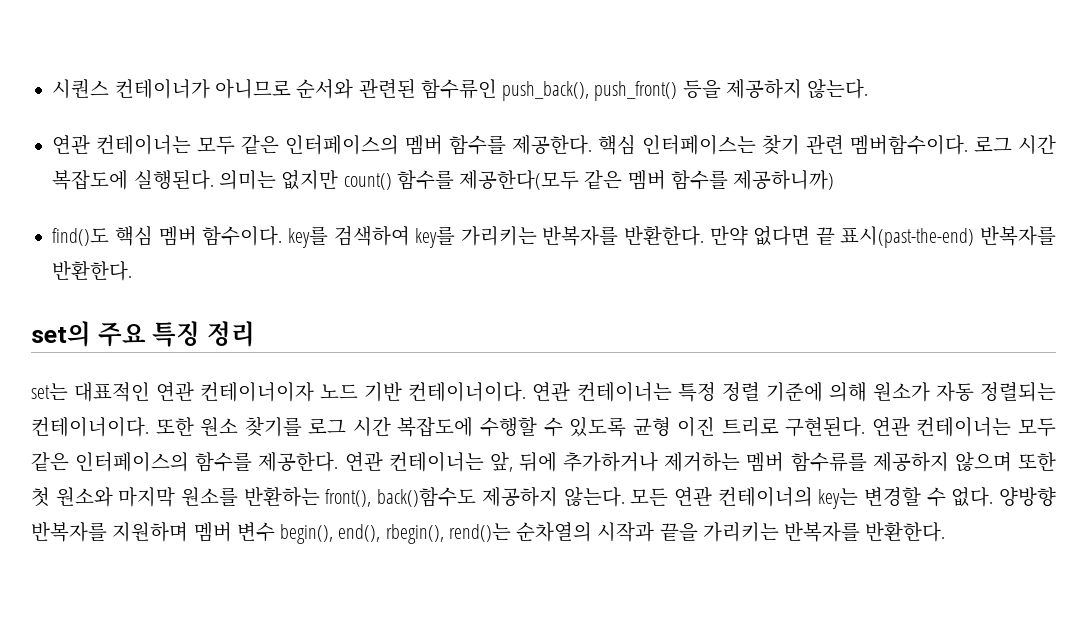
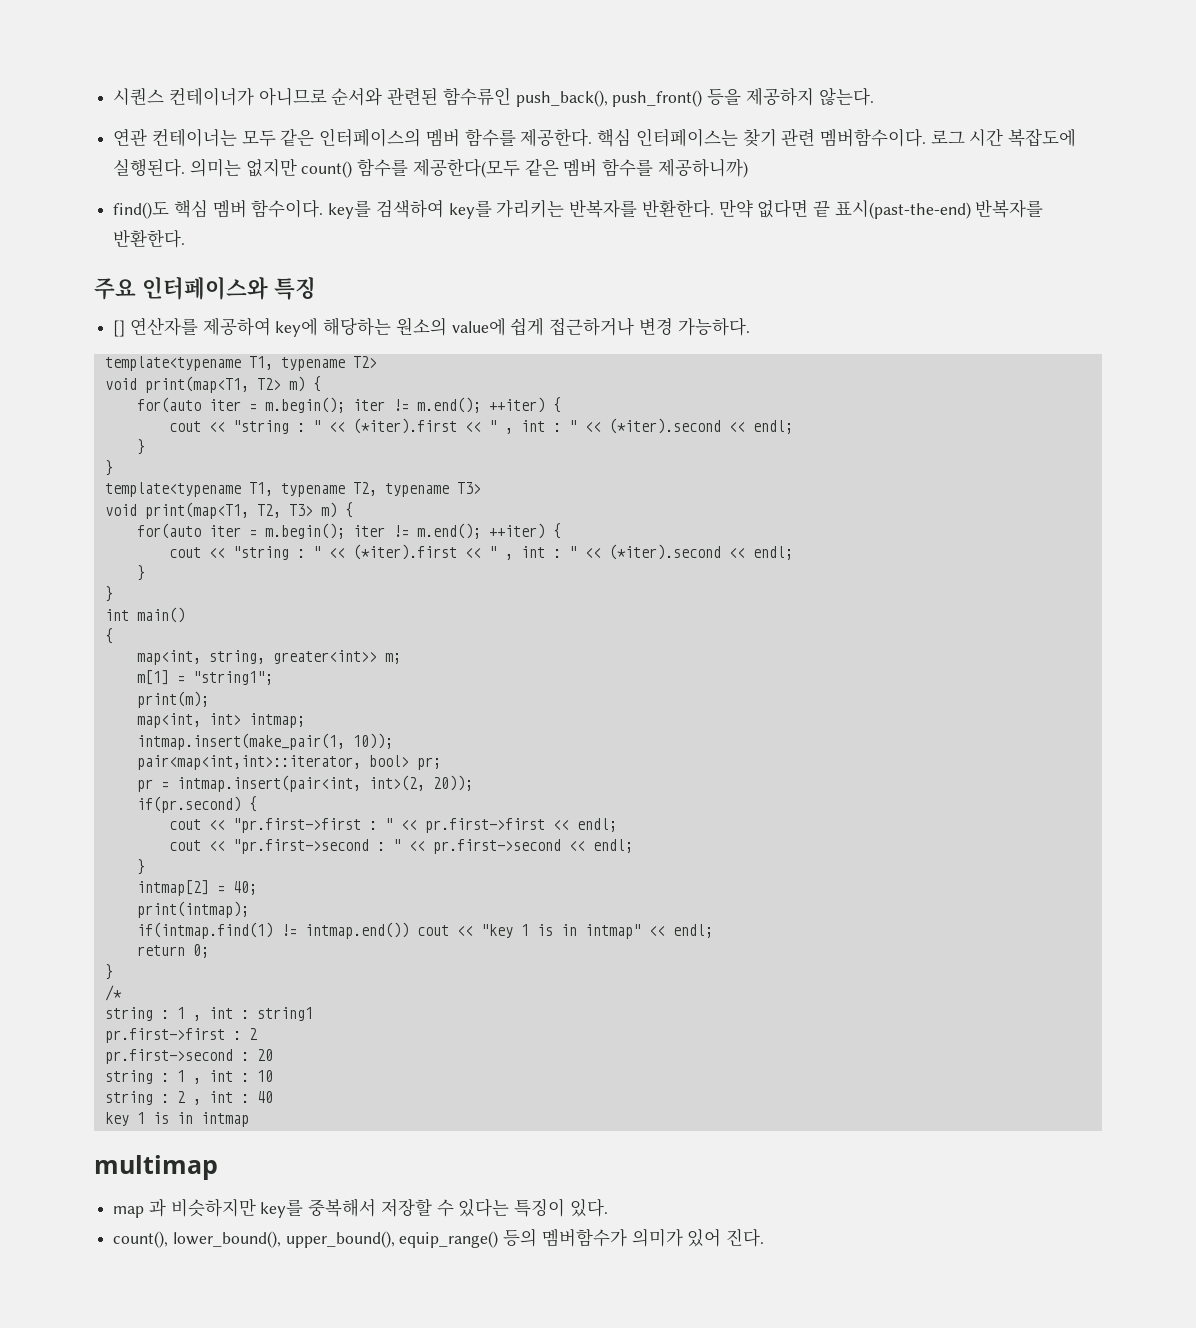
- set의 주요 특징 정리
- set는 대표적인 연관 컨테이너이자 노드 기반 컨테이너이다. 연관 컨테이너는 특정 정렬 기준에 의해 원소가 자동 정렬되는 컨테이너이다. 또한 원소 찾기를 로그 시간 복잡도에 수행할 수 있도록 균형 이진 트리로 구현된다. 연관 컨테이너는 모두 같은 인터페이스의 함수를 제공한다. 연관 컨테이너는 앞, 뒤에 추가하거나 제거하는 멤버 함수류를 제공하지 않으며 또한 첫 원소와 마지막 원소를 반환하는 front(), back()함수도 제공하지 않는다. 모든 연관 컨테이너의 key는 변경할 수 없다. 양방향 반복자를 지원하며 멤버 변수 begin(), end(), rbegin(), rend()는 순차열의 시작과 끝을 가리키는 반복자를 반환한다.
+ 주요 인터페이스와 특징
+ [] 연산자를 제공하여 key에 해당하는 원소의 value에 쉽게 접근하거나 변경 가능하다.
+ template<typename T1, typename T2>
+ void print(map<T1, T2> m) {
+ for(auto iter = m.begin(); iter != m.end(); ++iter) {
+ cout << "string : " << (*iter).first << " , int : " << (*iter).second << endl;
+ }
+ }
+ template<typename T1, typename T2, typename T3>
+ void print(map<T1, T2, T3> m) {
+ for(auto iter = m.begin(); iter != m.end(); ++iter) {
+ cout << "string : " << (*iter).first << " , int : " << (*iter).second << endl;
+ }
+ }
+ int main()
+ {
+ map<int, string, greater<int>> m;
+ m[1] = "string1";
+ print(m);
+ map<int, int> intmap;
+ intmap.insert(make_pair(1, 10));
+ pair<map<int,int>::iterator, bool> pr;
+ pr = intmap.insert(pair<int, int>(2, 20));
+ if(pr.second) {
+ cout << "pr.first->first : " << pr.first->first << endl;
+ cout << "pr.first->second : " << pr.first->second << endl;
+ }
+ intmap[2] = 40;
+ print(intmap);
+ if(intmap.find(1) != intmap.end()) cout << "key 1 is in intmap" << endl;
+ return 0;
+ }
+ /*
+ string : 1 , int : string1
+ pr.first->first : 2
+ pr.first->second : 20
+ string : 1 , int : 10
+ string : 2 , int : 40
+ key 1 is in intmap
+ multimap
+ map 과 비슷하지만 key를 중복해서 저장할 수 있다는 특징이 있다.
+ count(), lower_bound(), upper_bound(), equip_range() 등의 멤버함수가 의미가 있어 진다.

